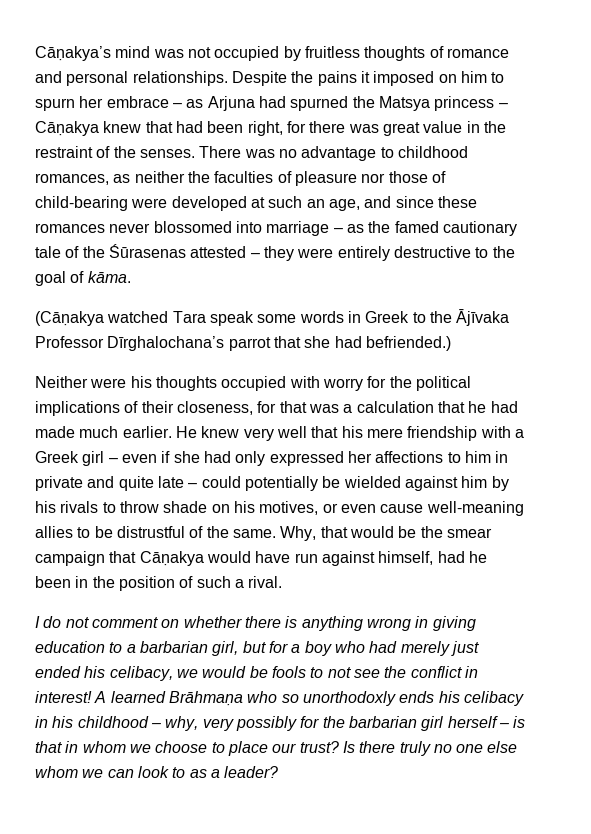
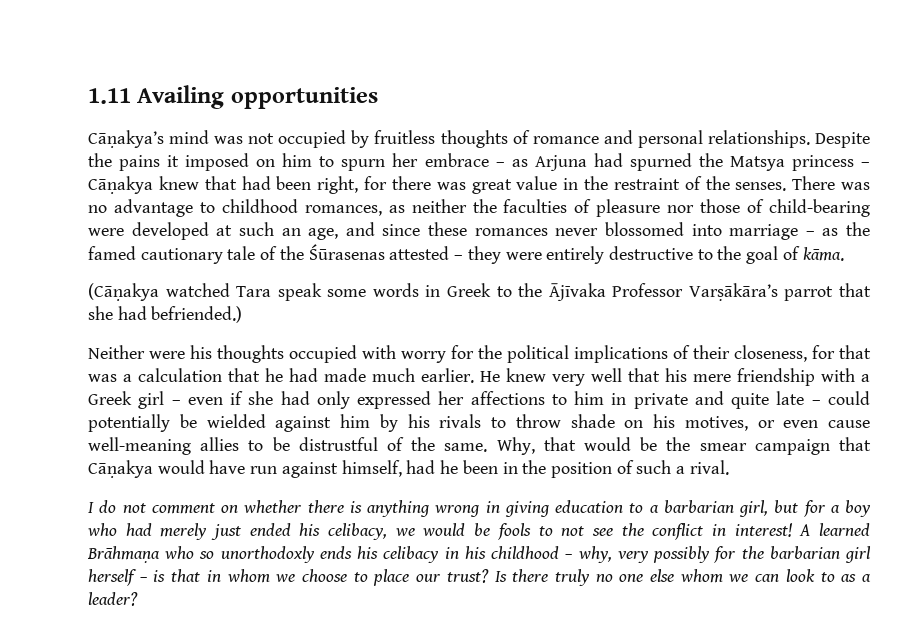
+ 1.11 Availing opportunities
- (Cāṇakya watched Tara speak some words in Greek to the Ājīvaka Professor Dīrghalochana’s parrot that she had befriended.)
+ (Cāṇakya watched Tara speak some words in Greek to the Ājīvaka Professor Varṣākāra’s parrot that she had befriended.)

